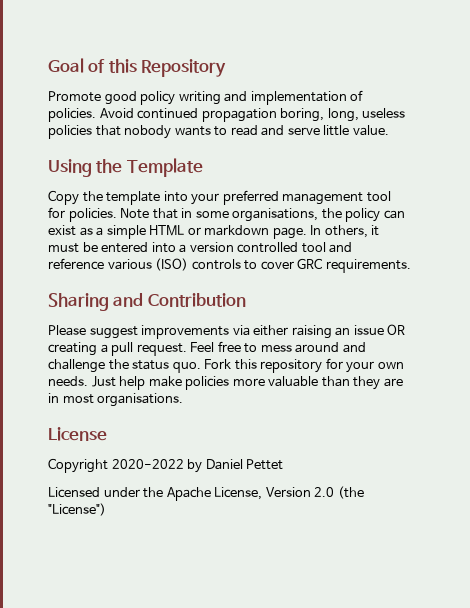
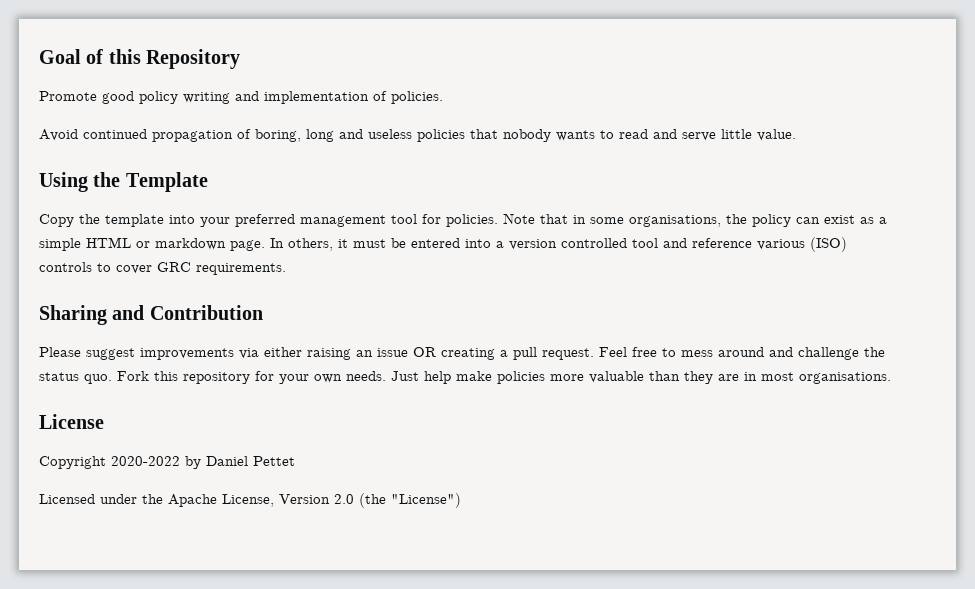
- Promote good policy writing and implementation of policies. Avoid continued propagation boring, long, useless policies that nobody wants to read and serve little value.
+ Promote good policy writing and implementation of policies.
+ Avoid continued propagation of boring, long and useless policies that nobody wants to read and serve little value.

